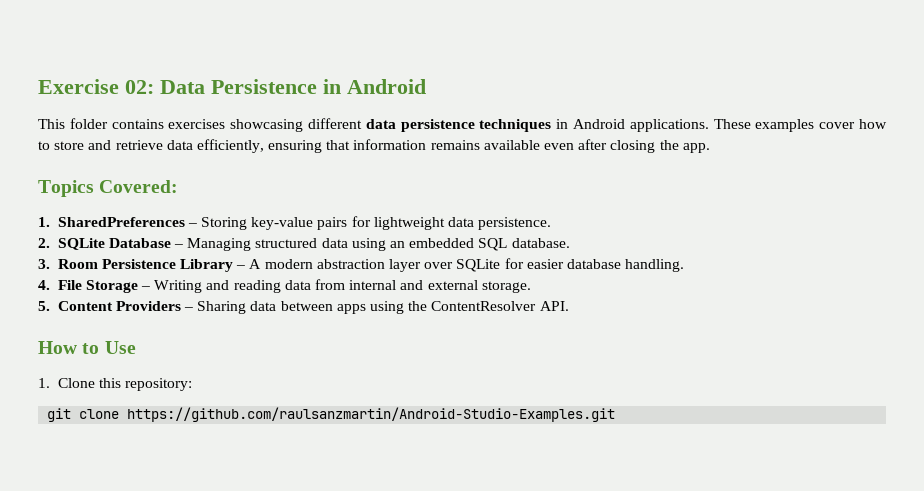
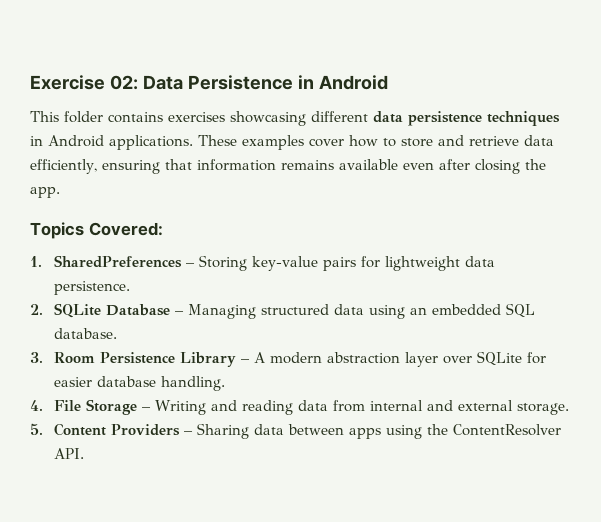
- How to Use
- 1. Clone this repository:
- git clone https://github.com/raulsanzmartin/Android-Studio-Examples.git

